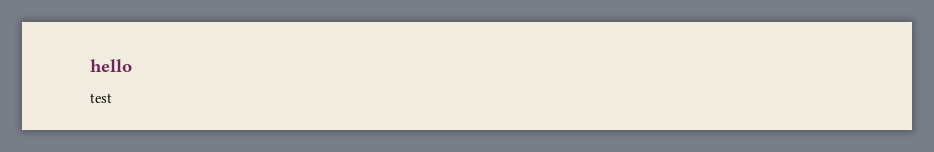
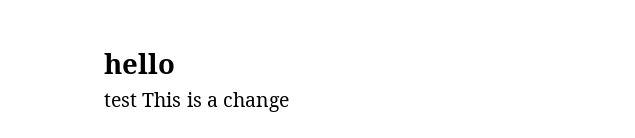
- test
+ test This is a change

